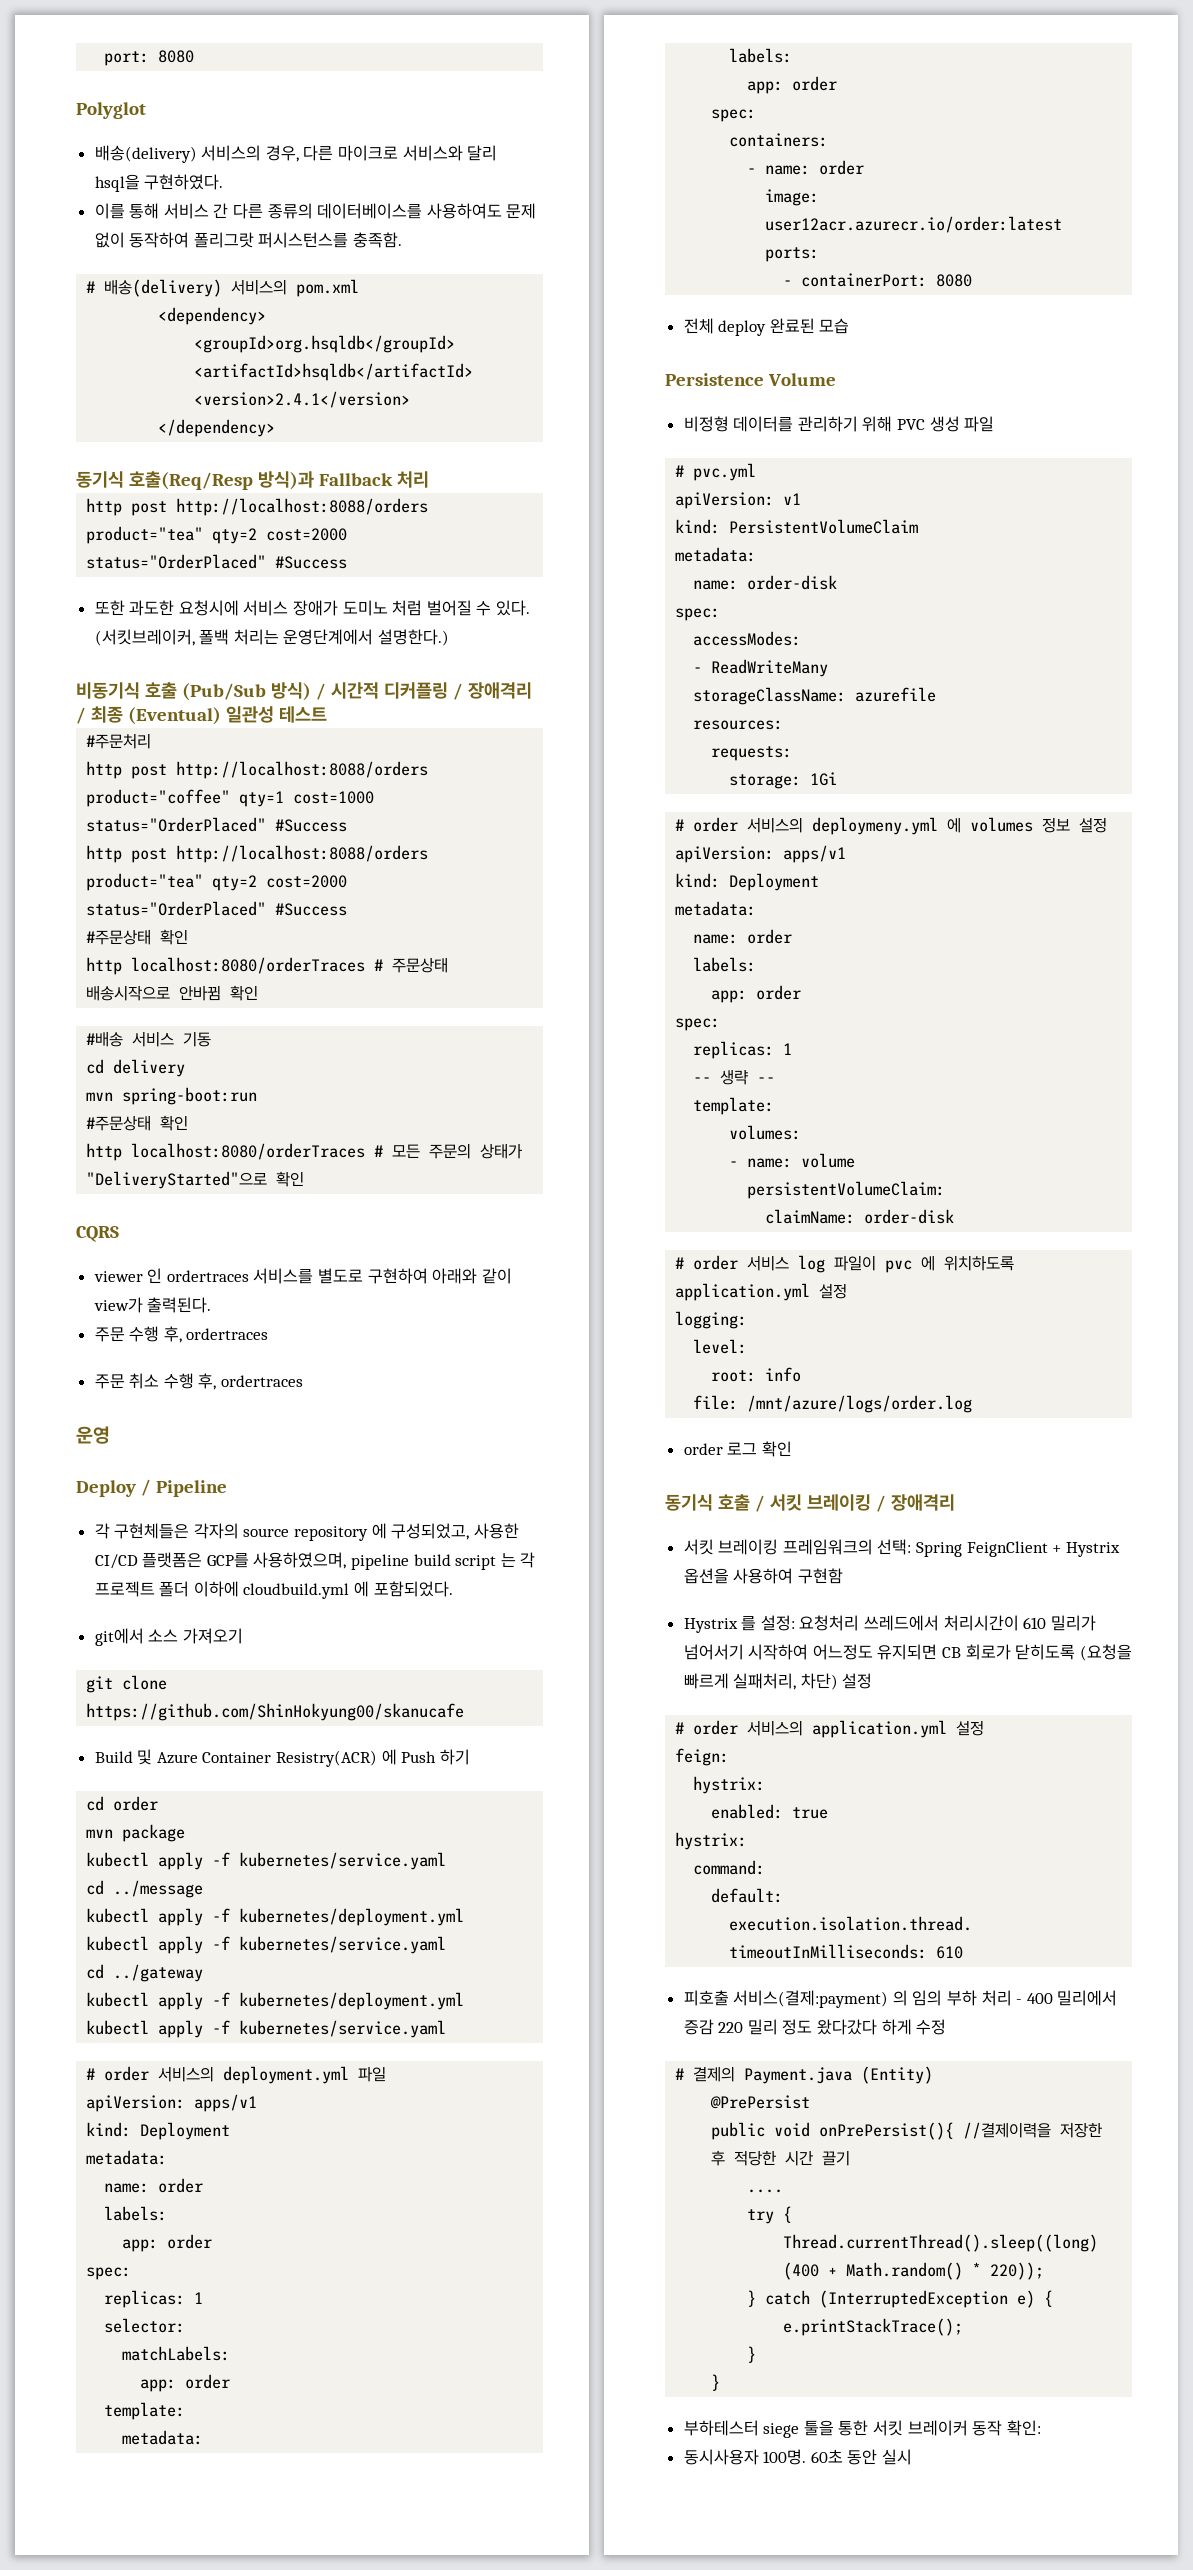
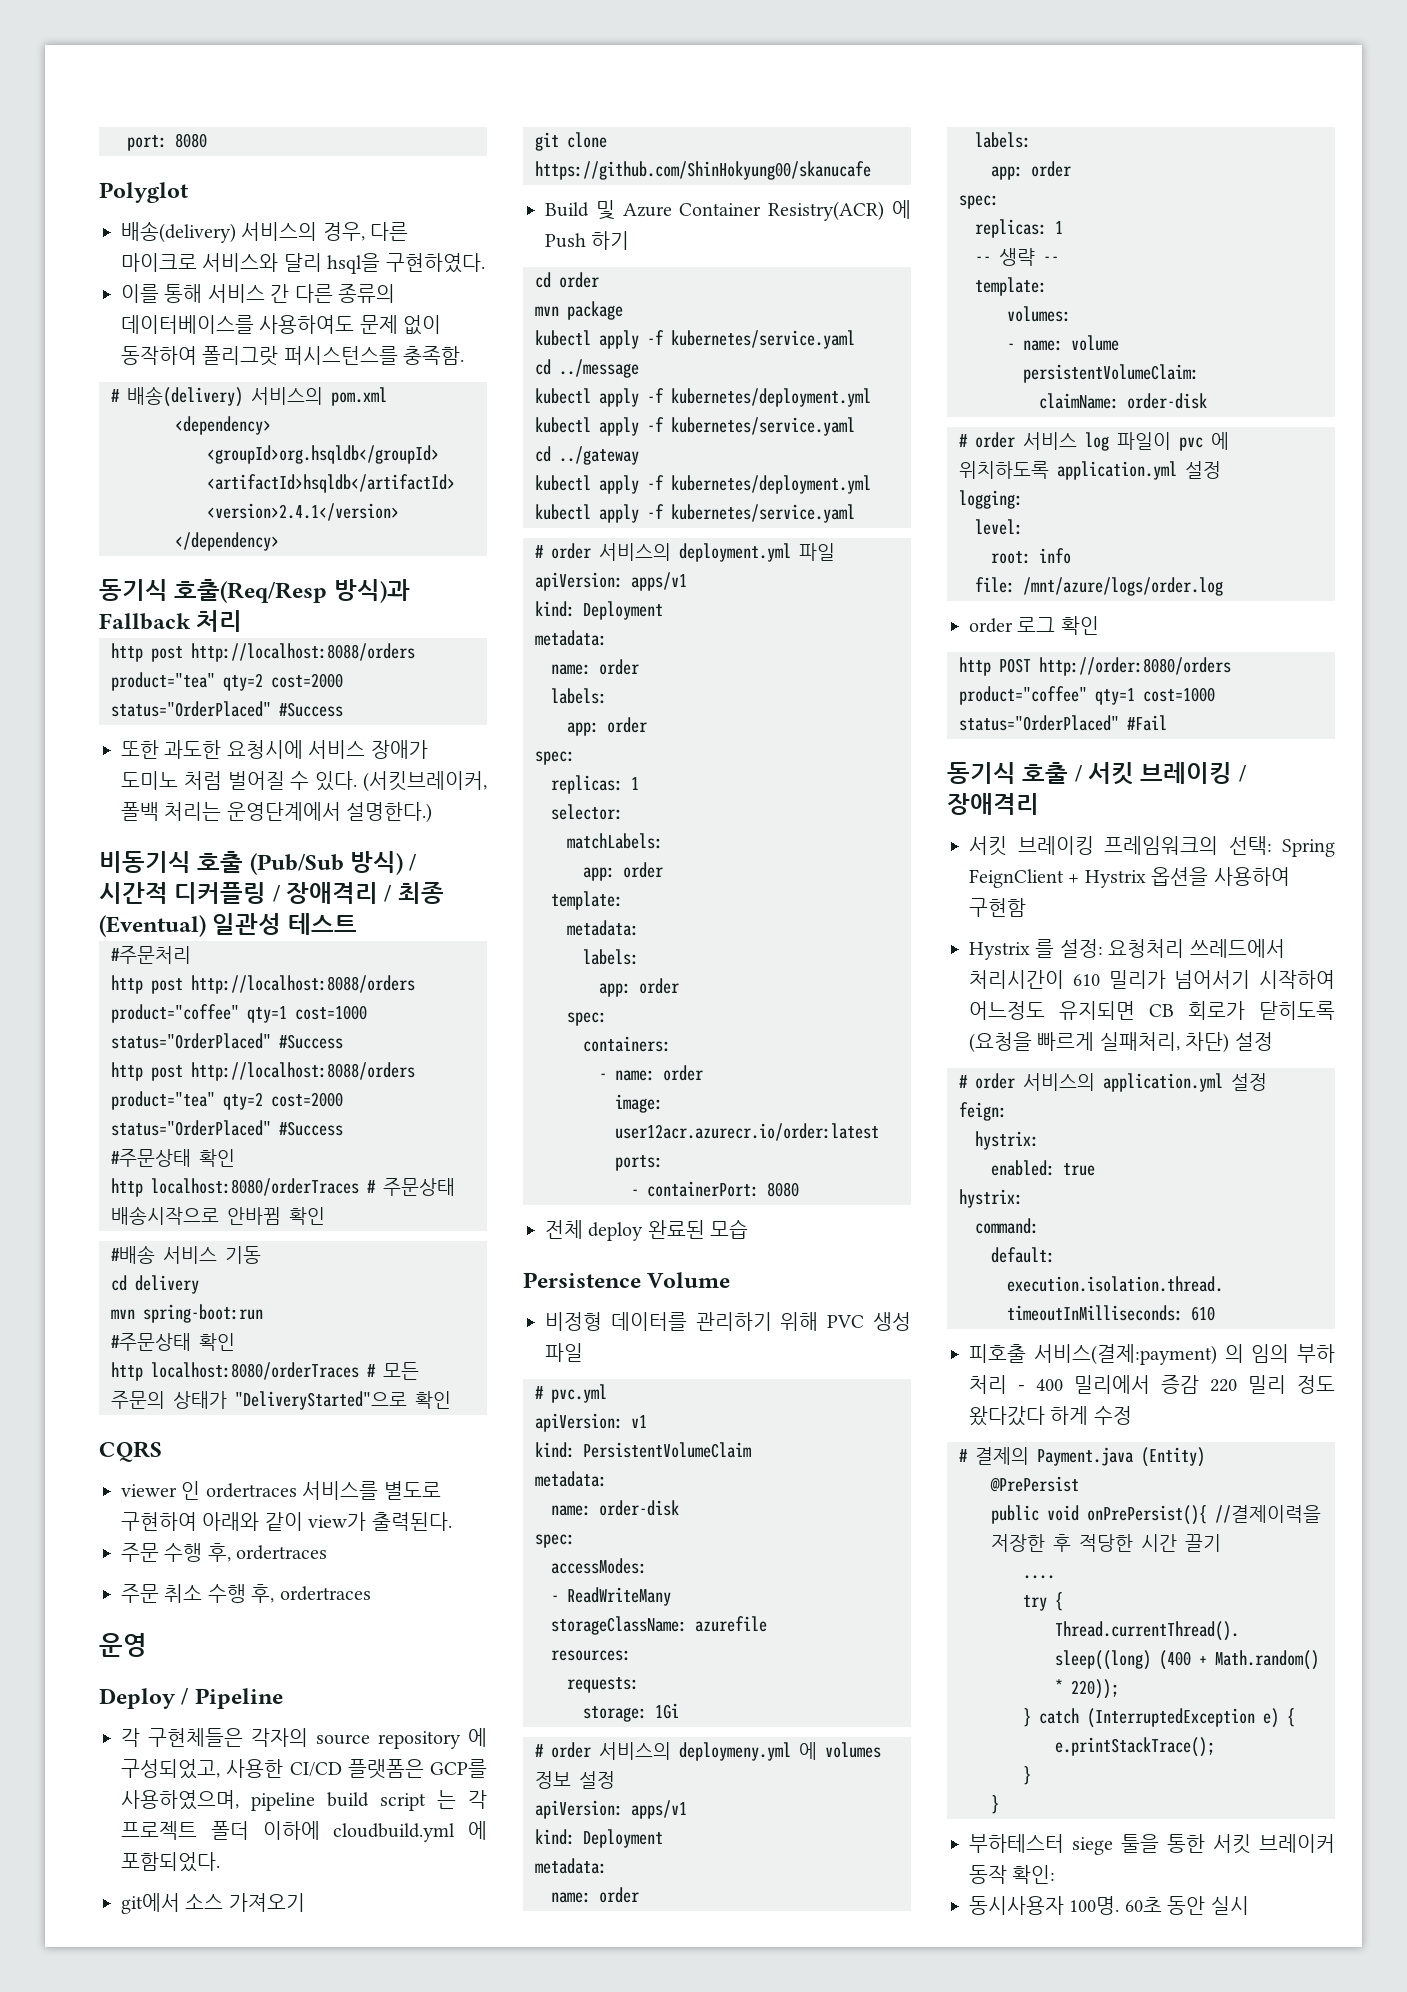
+ http POST http://order:8080/orders product="coffee" qty=1 cost=1000 status="OrderPlaced" #Fail

